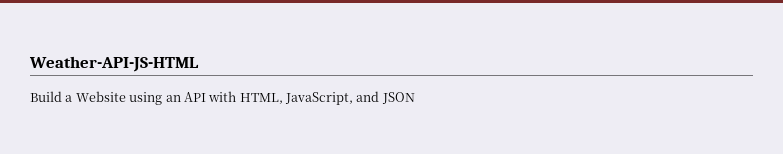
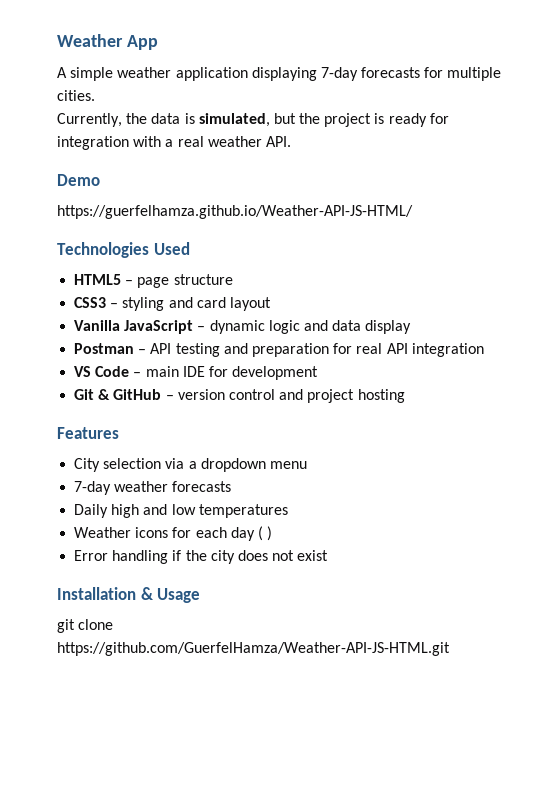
- Weather-API-JS-HTML
- Build a Website using an API with HTML, JavaScript, and JSON
+ Weather App
+ A simple weather application displaying 7-day forecasts for multiple cities.
+ Currently, the data is simulated, but the project is ready for integration with a real weather API.
+ Demo
+ https://guerfelhamza.github.io/Weather-API-JS-HTML/
+ Technologies Used
+ HTML5 – page structure
+ CSS3 – styling and card layout
+ Vanilla JavaScript – dynamic logic and data display
+ Postman – API testing and preparation for real API integration
+ VS Code – main IDE for development
+ Git & GitHub – version control and project hosting
+ Features
+ City selection via a dropdown menu
+ 7-day weather forecasts
+ Daily high and low temperatures
+ Weather icons for each day ( )
+ Error handling if the city does not exist
+ Installation & Usage
+ git clone https://github.com/GuerfelHamza/Weather-API-JS-HTML.git

